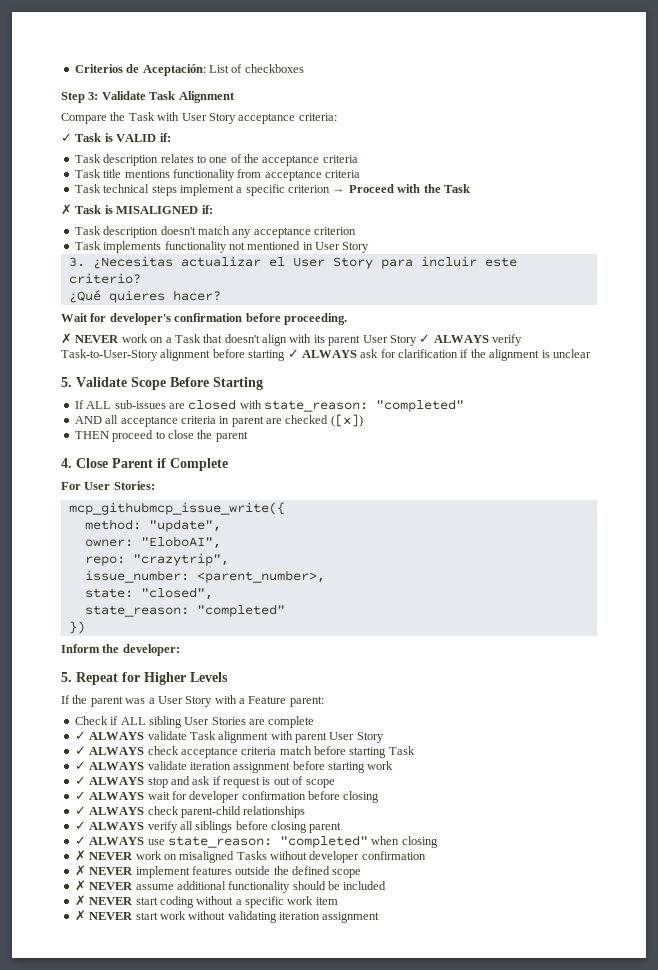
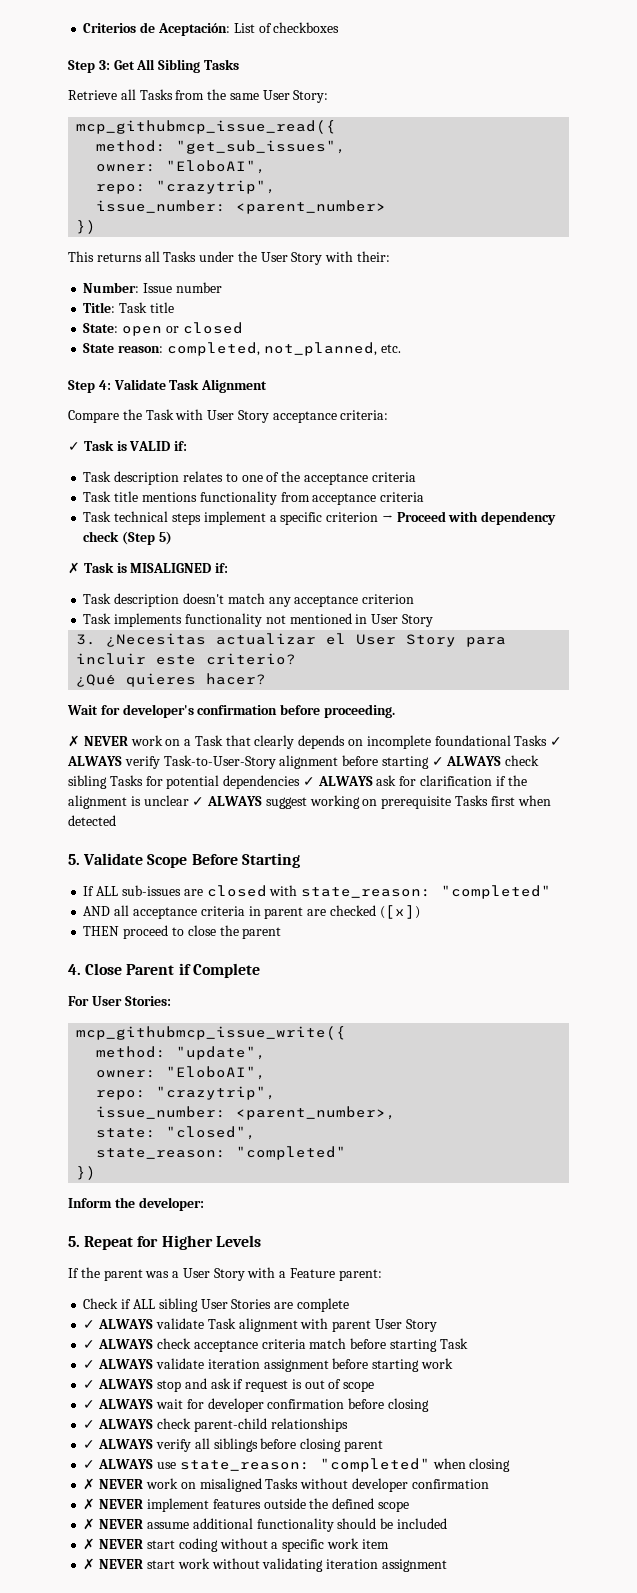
- Step 3: Validate Task Alignment
+ Step 3: Get All Sibling Tasks
+ Retrieve all Tasks from the same User Story:
+ mcp_githubmcp_issue_read({
+ method: "get_sub_issues",
+ owner: "EloboAI",
+ repo: "crazytrip",
+ issue_number: <parent_number>
+ })
+ This returns all Tasks under the User Story with their:
+ Number: Issue number
+ Title: Task title
+ State: open or closed
+ State reason: completed, not_planned, etc.
+ Step 4: Validate Task Alignment
- Task technical steps implement a specific criterion → Proceed with the Task
+ Task technical steps implement a specific criterion → Proceed with dependency check (Step 5)
- ✗ NEVER work on a Task that doesn't align with its parent User Story ✓ ALWAYS verify Task-to-User-Story alignment before starting ✓ ALWAYS ask for clarification if the alignment is unclear
+ ✗ NEVER work on a Task that clearly depends on incomplete foundational Tasks ✓ ALWAYS verify Task-to-User-Story alignment before starting ✓ ALWAYS check sibling Tasks for potential dependencies ✓ ALWAYS ask for clarification if the alignment is unclear ✓ ALWAYS suggest working on prerequisite Tasks first when detected

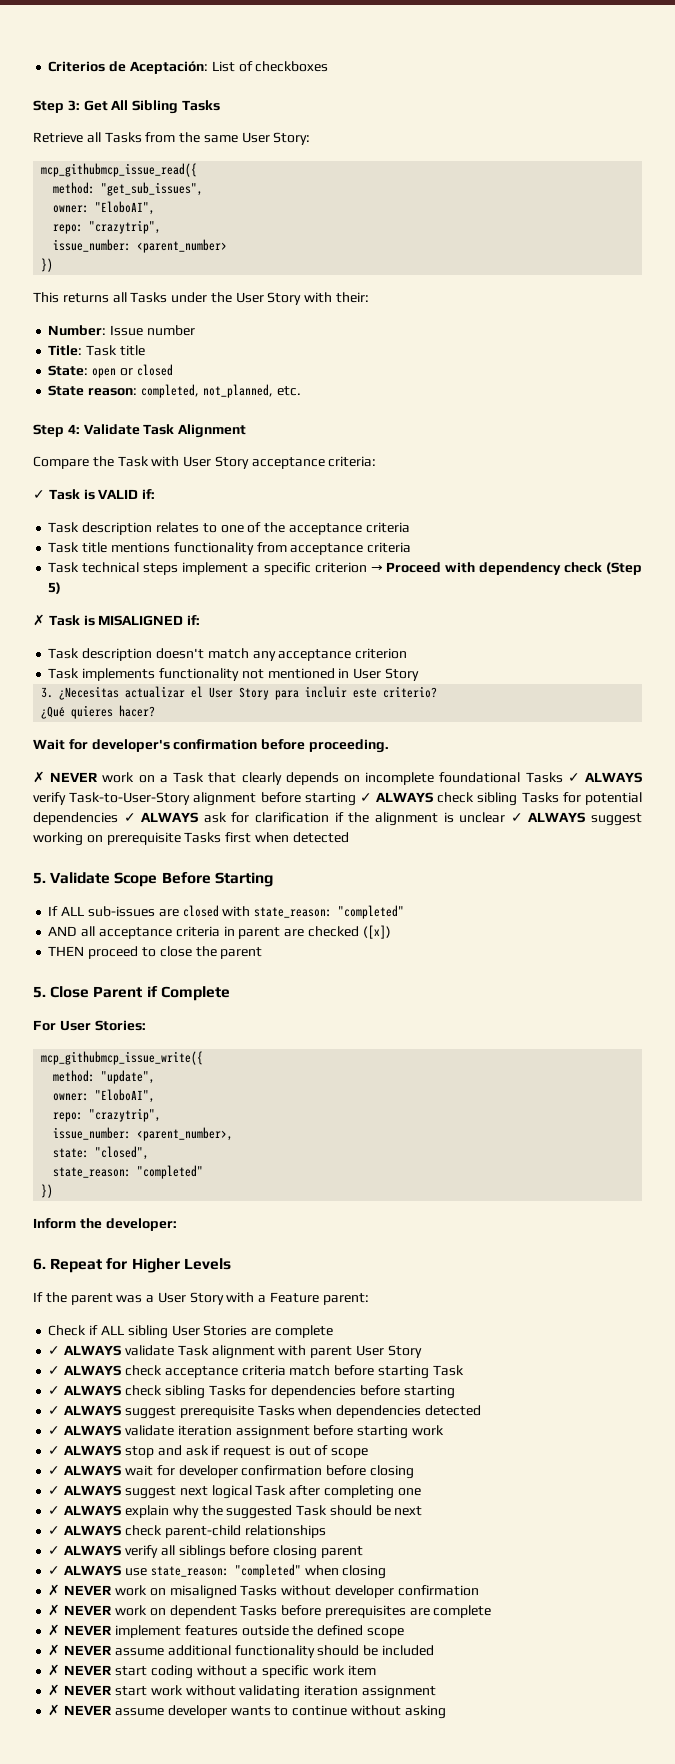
- 4. Close Parent if Complete
+ 5. Close Parent if Complete
- 5. Repeat for Higher Levels
+ 6. Repeat for Higher Levels
+ ✓ ALWAYS check sibling Tasks for dependencies before starting
+ ✓ ALWAYS suggest prerequisite Tasks when dependencies detected
+ ✓ ALWAYS suggest next logical Task after completing one
+ ✓ ALWAYS explain why the suggested Task should be next
+ ✗ NEVER work on dependent Tasks before prerequisites are complete
+ ✗ NEVER assume developer wants to continue without asking

